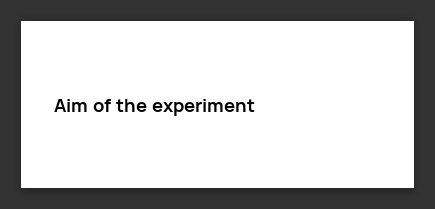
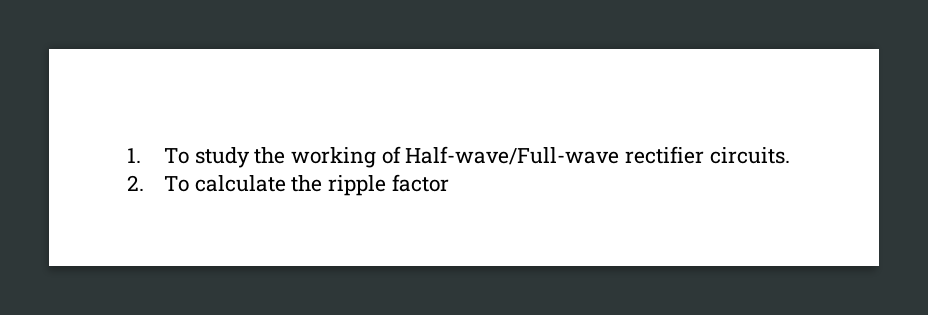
- Aim of the experiment
+ 1. To study the working of Half-wave/Full-wave rectifier circuits.
+ 2. To calculate the ripple factor

